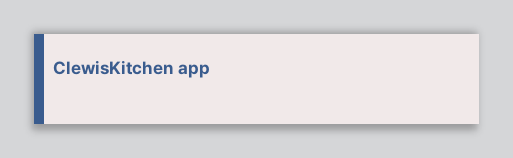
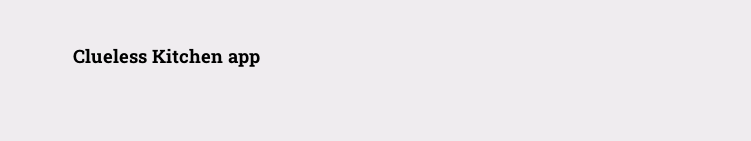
- ClewisKitchen app
+ Clueless Kitchen app

